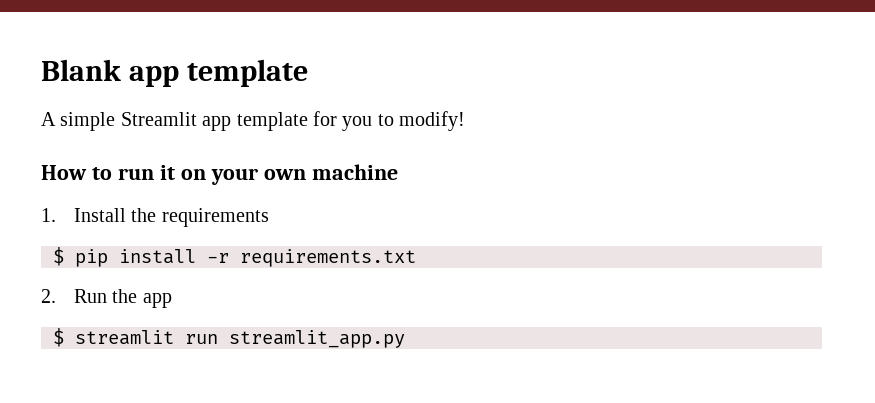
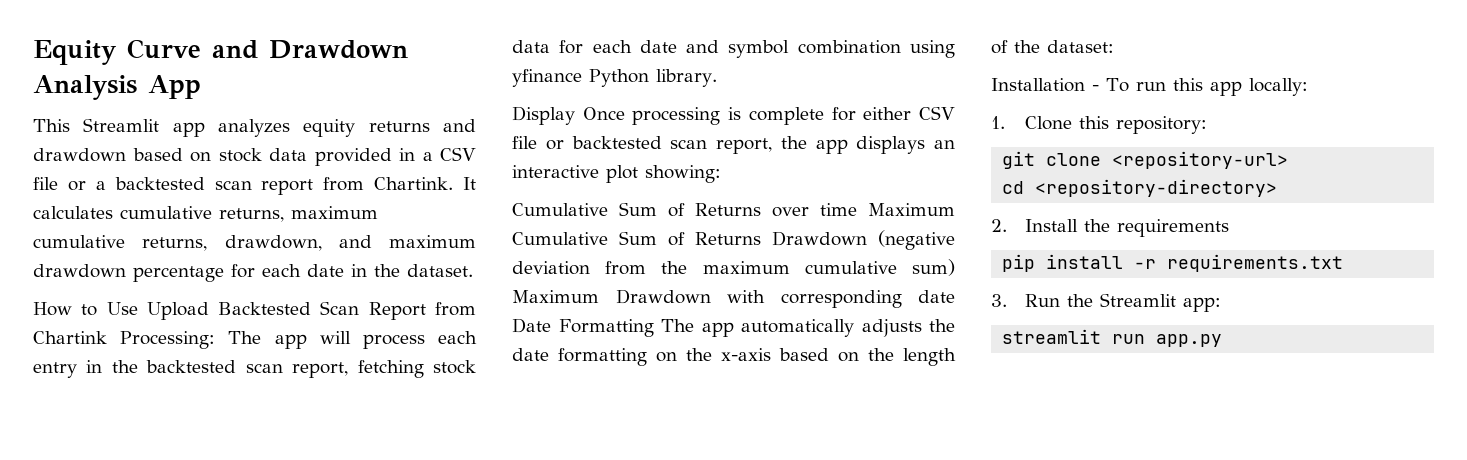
- Blank app template
- A simple Streamlit app template for you to modify!
- How to run it on your own machine
- 1. Install the requirements
+ Equity Curve and Drawdown Analysis App
+ This Streamlit app analyzes equity returns and drawdown based on stock data provided in a CSV file or a backtested scan report from Chartink. It calculates cumulative returns, maximum cumulative returns, drawdown, and maximum drawdown percentage for each date in the dataset.
+ How to Use Upload Backtested Scan Report from Chartink Processing: The app will process each entry in the backtested scan report, fetching stock data for each date and symbol combination using yfinance Python library.
+ Display Once processing is complete for either CSV file or backtested scan report, the app displays an interactive plot showing:
+ Cumulative Sum of Returns over time Maximum Cumulative Sum of Returns Drawdown (negative deviation from the maximum cumulative sum) Maximum Drawdown with corresponding date Date Formatting The app automatically adjusts the date formatting on the x-axis based on the length of the dataset:
+ Installation - To run this app locally:
+ 1. Clone this repository:
+ git clone <repository-url>
+ cd <repository-directory>
+ 2. Install the requirements
- $ pip install -r requirements.txt
+ pip install -r requirements.txt
- 2. Run the app
- $ streamlit run streamlit_app.py
+ 3. Run the Streamlit app:
+ streamlit run app.py

